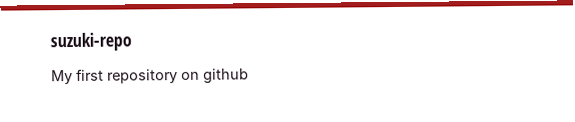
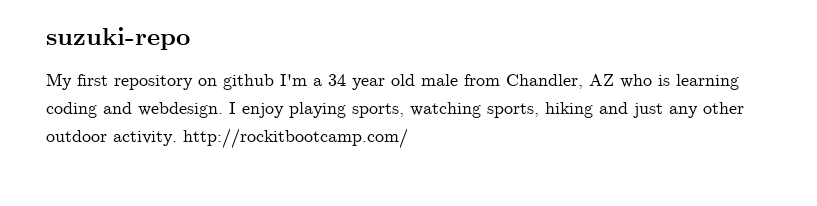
- My first repository on github
+ My first repository on github I'm a 34 year old male from Chandler, AZ who is learning coding and webdesign. I enjoy playing sports, watching sports, hiking and just any other outdoor activity. http://rockitbootcamp.com/

